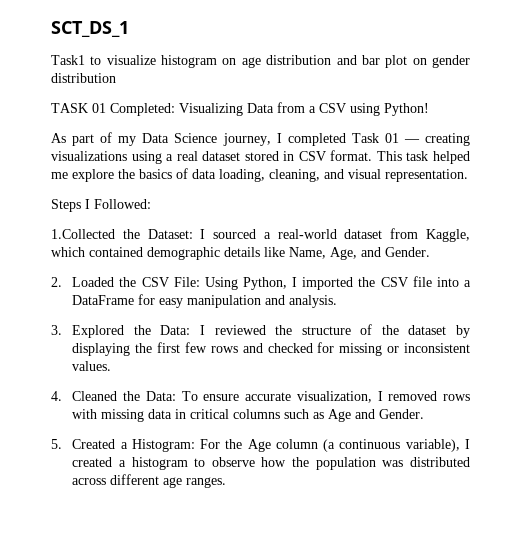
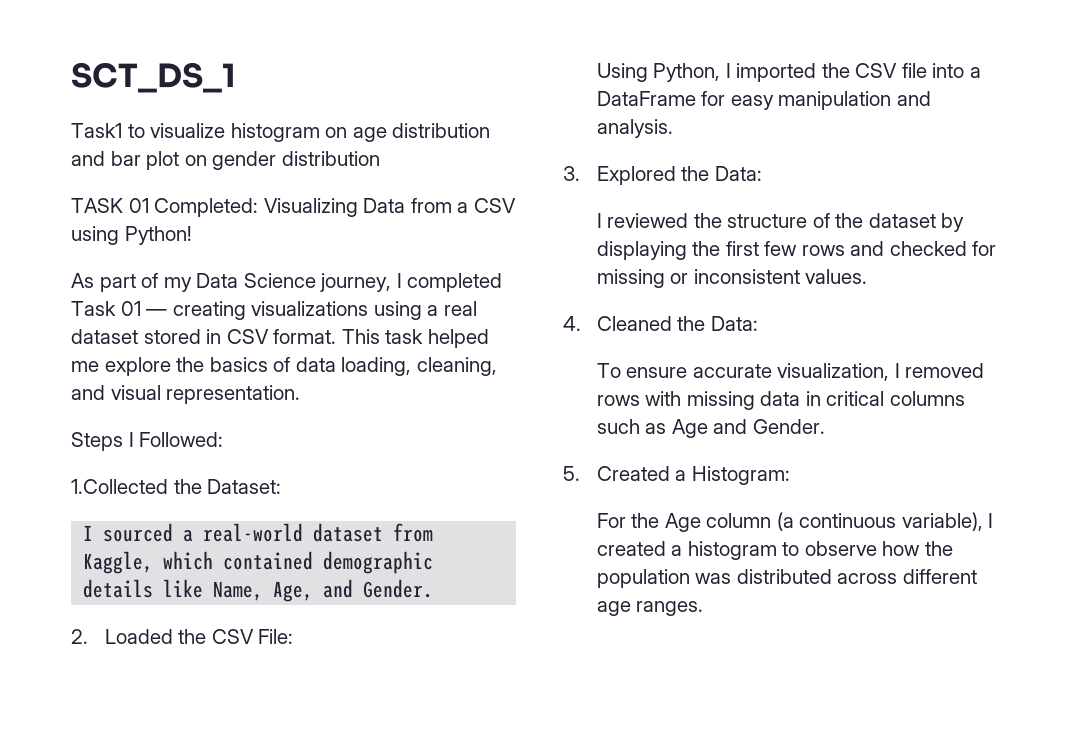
- 1.Collected the Dataset: I sourced a real-world dataset from Kaggle, which contained demographic details like Name, Age, and Gender.
+ 1.Collected the Dataset:
+ I sourced a real-world dataset from Kaggle, which contained demographic details like Name, Age, and Gender.
- 2. Loaded the CSV File: Using Python, I imported the CSV file into a DataFrame for easy manipulation and analysis.
+ 2. Loaded the CSV File:
+ Using Python, I imported the CSV file into a DataFrame for easy manipulation and analysis.
- 3. Explored the Data: I reviewed the structure of the dataset by displaying the first few rows and checked for missing or inconsistent values.
+ 3. Explored the Data:
+ I reviewed the structure of the dataset by displaying the first few rows and checked for missing or inconsistent values.
- 4. Cleaned the Data: To ensure accurate visualization, I removed rows with missing data in critical columns such as Age and Gender.
+ 4. Cleaned the Data:
+ To ensure accurate visualization, I removed rows with missing data in critical columns such as Age and Gender.
- 5. Created a Histogram: For the Age column (a continuous variable), I created a histogram to observe how the population was distributed across different age ranges.
+ 5. Created a Histogram:
+ For the Age column (a continuous variable), I created a histogram to observe how the population was distributed across different age ranges.

